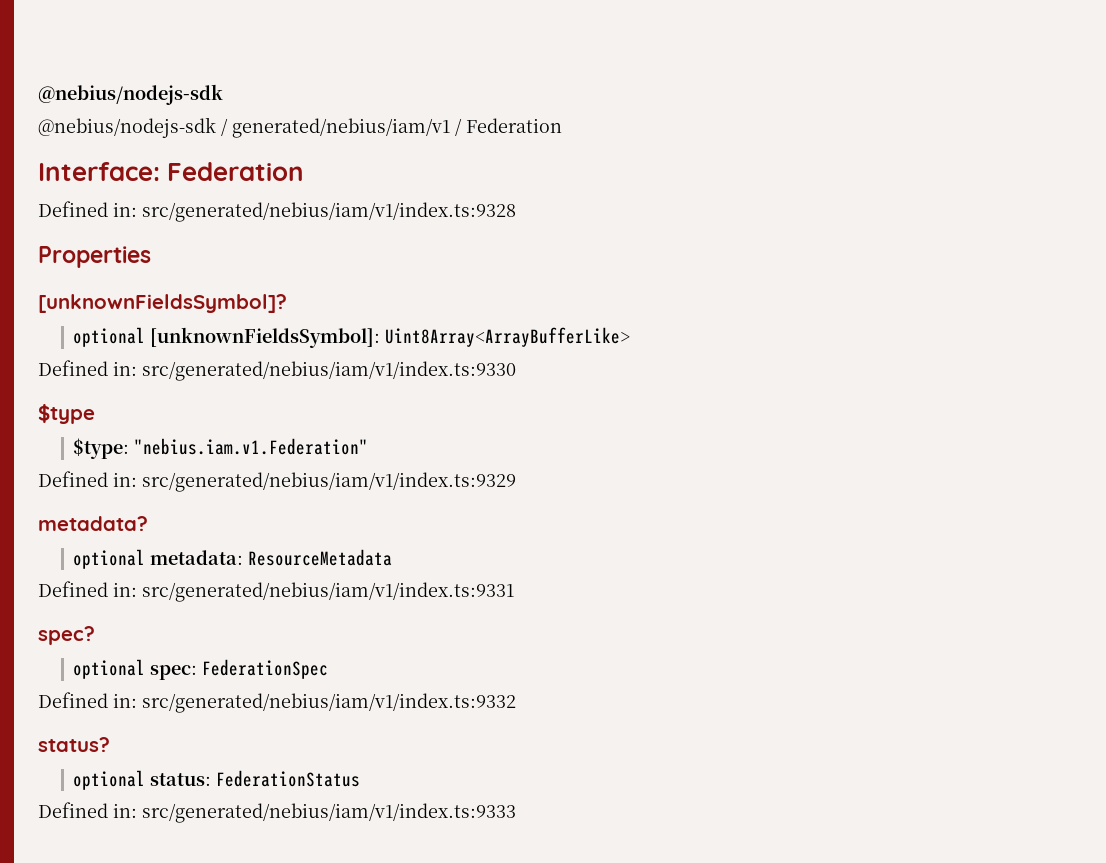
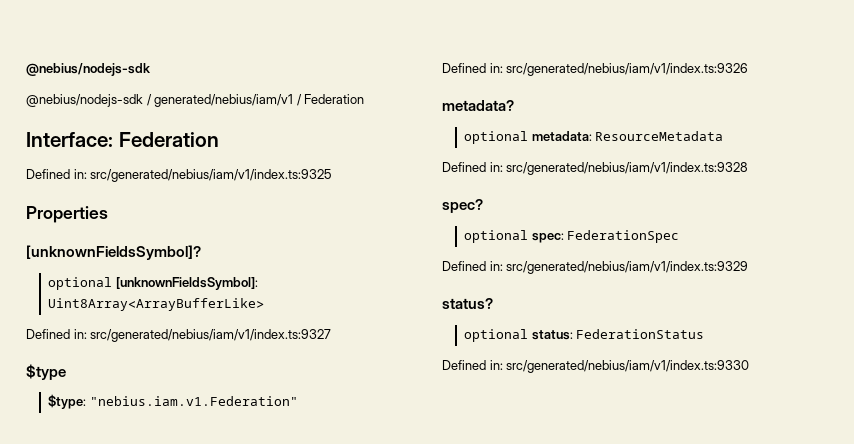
- Defined in: src/generated/nebius/iam/v1/index.ts:9328
+ Defined in: src/generated/nebius/iam/v1/index.ts:9325
- Defined in: src/generated/nebius/iam/v1/index.ts:9330
+ Defined in: src/generated/nebius/iam/v1/index.ts:9327
- Defined in: src/generated/nebius/iam/v1/index.ts:9329
+ Defined in: src/generated/nebius/iam/v1/index.ts:9326
- Defined in: src/generated/nebius/iam/v1/index.ts:9331
+ Defined in: src/generated/nebius/iam/v1/index.ts:9328
- Defined in: src/generated/nebius/iam/v1/index.ts:9332
+ Defined in: src/generated/nebius/iam/v1/index.ts:9329
- Defined in: src/generated/nebius/iam/v1/index.ts:9333
+ Defined in: src/generated/nebius/iam/v1/index.ts:9330

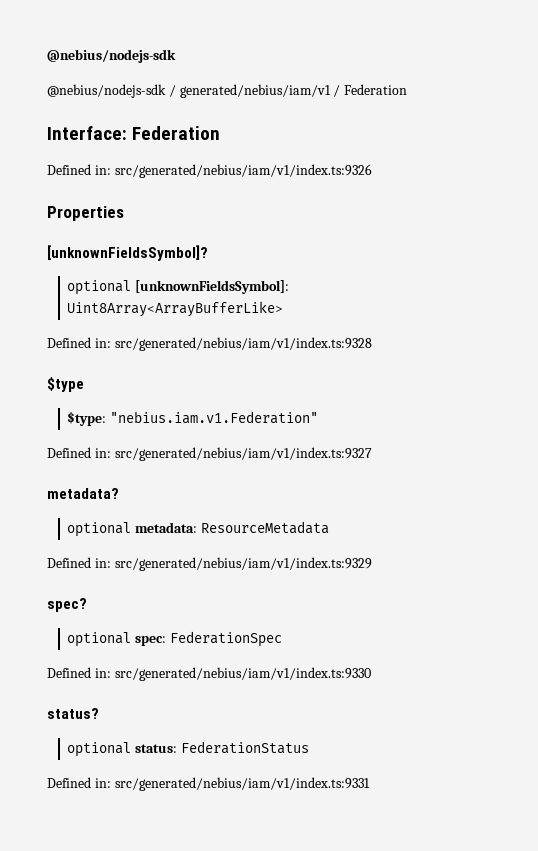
- Defined in: src/generated/nebius/iam/v1/index.ts:9325
+ Defined in: src/generated/nebius/iam/v1/index.ts:9326
- Defined in: src/generated/nebius/iam/v1/index.ts:9327
+ Defined in: src/generated/nebius/iam/v1/index.ts:9328
- Defined in: src/generated/nebius/iam/v1/index.ts:9326
+ Defined in: src/generated/nebius/iam/v1/index.ts:9327
- Defined in: src/generated/nebius/iam/v1/index.ts:9328
+ Defined in: src/generated/nebius/iam/v1/index.ts:9329
- Defined in: src/generated/nebius/iam/v1/index.ts:9329
+ Defined in: src/generated/nebius/iam/v1/index.ts:9330
- Defined in: src/generated/nebius/iam/v1/index.ts:9330
+ Defined in: src/generated/nebius/iam/v1/index.ts:9331

